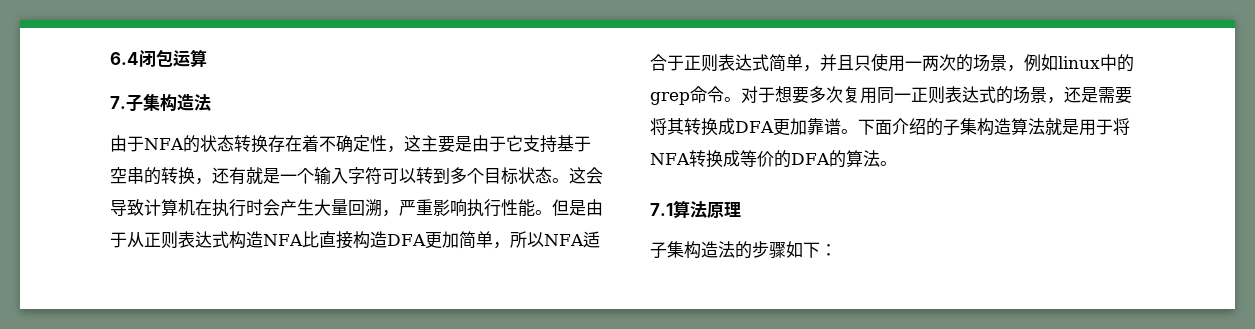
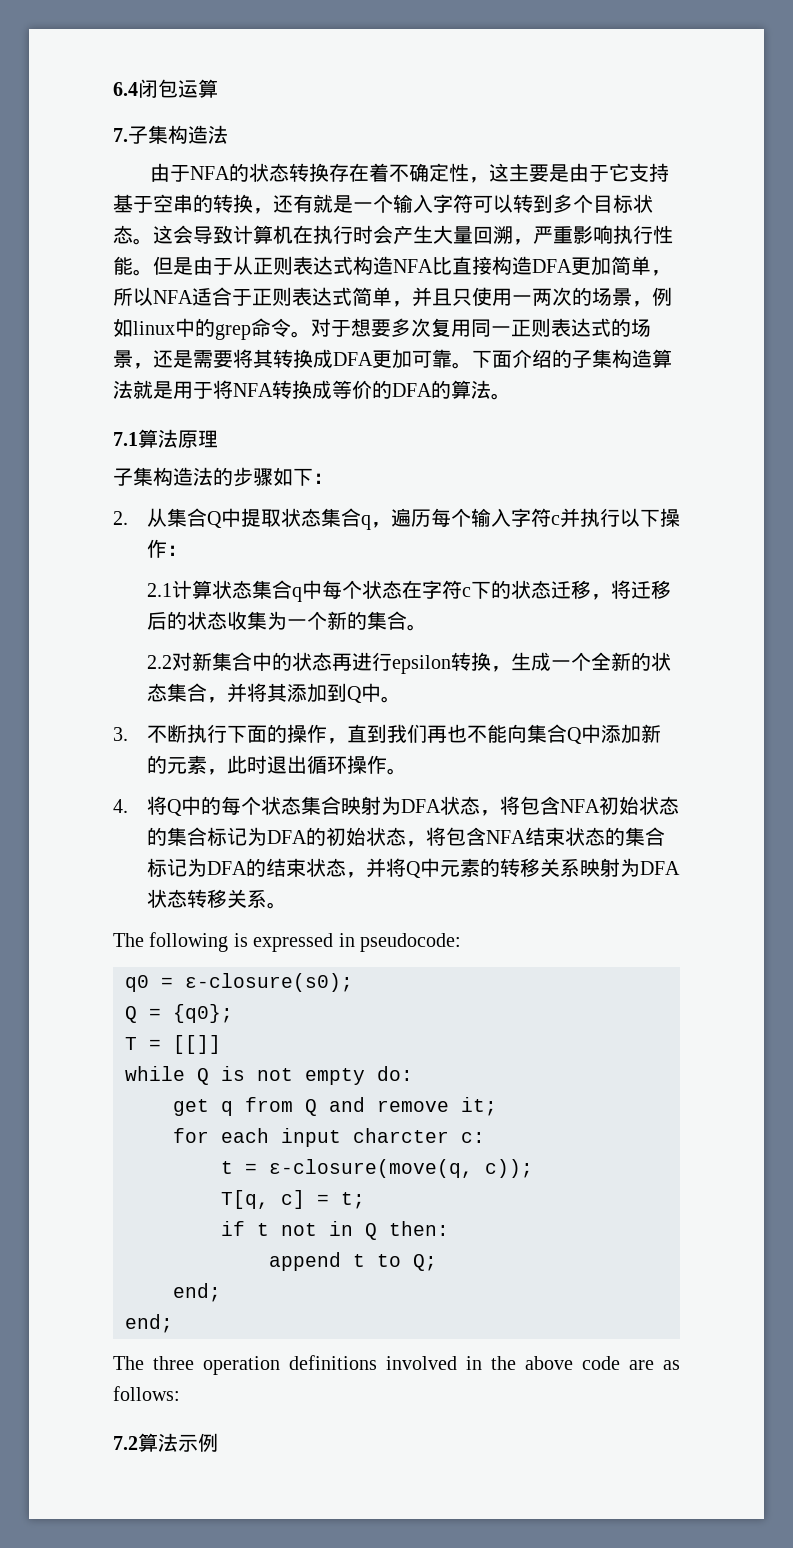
- 对于想要多次复用同一正则表达式的场景，还是需要将其转换成DFA更加靠谱。
+ 对于想要多次复用同一正则表达式的场景，还是需要将其转换成DFA更加可靠。
+ 2.从集合Q中提取状态集合q，遍历每个输入字符c并执行以下操作：
+ 2.1计算状态集合q中每个状态在字符c下的状态迁移，将迁移后的状态收集为一个新的集合。
+ 2.2对新集合中的状态再进行epsilon转换，生成一个全新的状态集合，并将其添加到Q中。
+ 3.不断执行下面的操作，直到我们再也不能向集合Q中添加新的元素，此时退出循环操作。
+ 4.将Q中的每个状态集合映射为DFA状态，将包含NFA初始状态的集合标记为DFA的初始状态，将包含NFA结束状态的集合标记为DFA的结束状态，并将Q中元素的转移关系映射为DFA状态转移关系。
+ The following is expressed in pseudocode:
+ q0 = ε-closure(s0);
+ Q = {q0};
+ T = [[]]
+ while Q is not empty do:
+ get q from Q and remove it;
+ for each input charcter c:
+ t = ε-closure(move(q, c));
+ T[q, c] = t;
+ if t not in Q then:
+ append t to Q;
+ end;
+ end;
+ The three operation definitions involved in the above code are as follows:
+ 7.2算法示例

